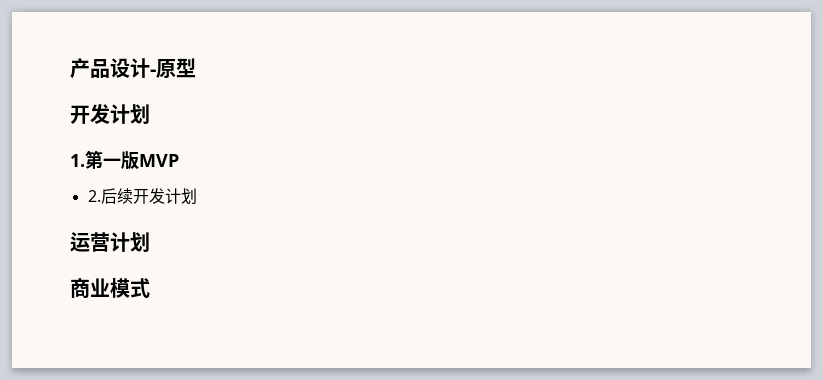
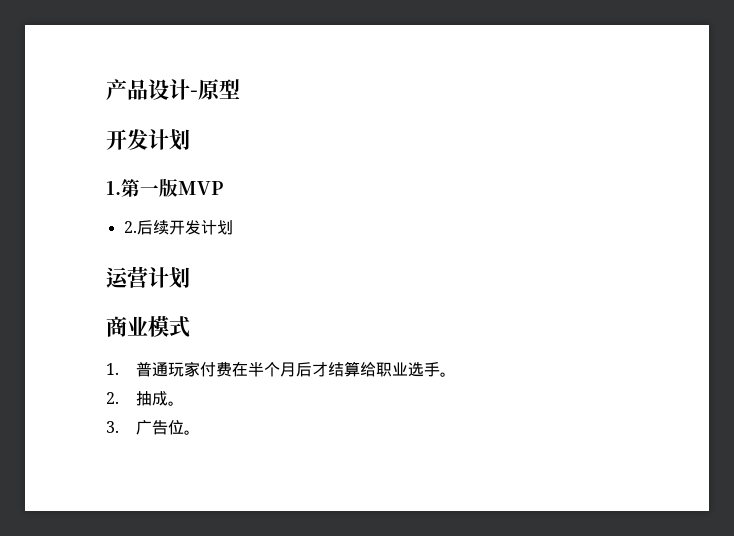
+ 1.普通玩家付费在半个月后才结算给职业选手。
+ 2.抽成。
+ 3.广告位。

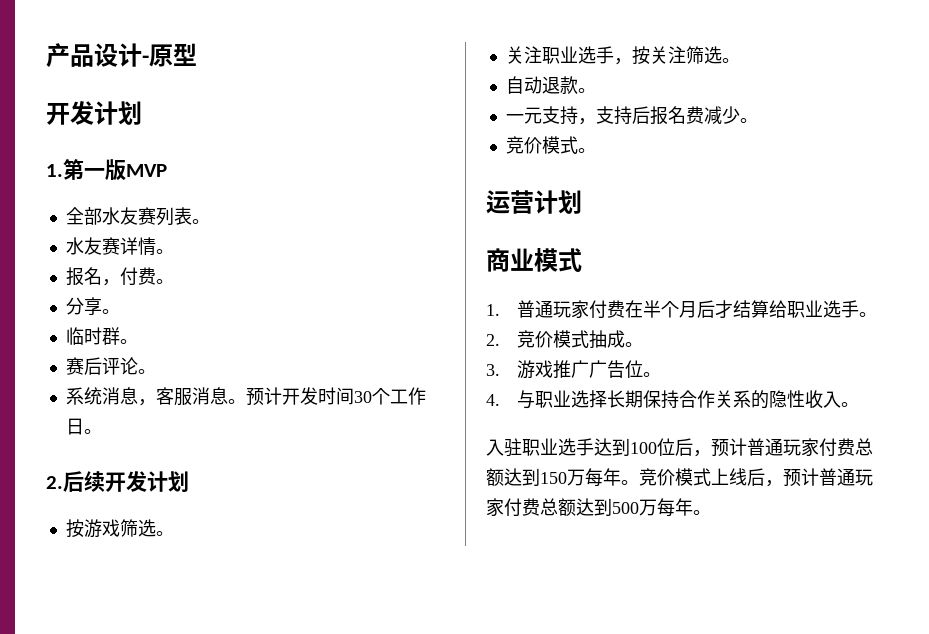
+ 全部水友赛列表。
+ 水友赛详情。
+ 报名，付费。
+ 分享。
+ 临时群。
+ 赛后评论。
+ 系统消息，客服消息。预计开发时间30个工作日。
  2.后续开发计划
+ 按游戏筛选。
+ 关注职业选手，按关注筛选。
+ 自动退款。
+ 一元支持，支持后报名费减少。
+ 竞价模式。
- 2.抽成。
+ 2.竞价模式抽成。
- 3.广告位。
+ 3.游戏推广广告位。
+ 4.与职业选择长期保持合作关系的隐性收入。
+ 入驻职业选手达到100位后，预计普通玩家付费总额达到150万每年。竞价模式上线后，预计普通玩家付费总额达到500万每年。

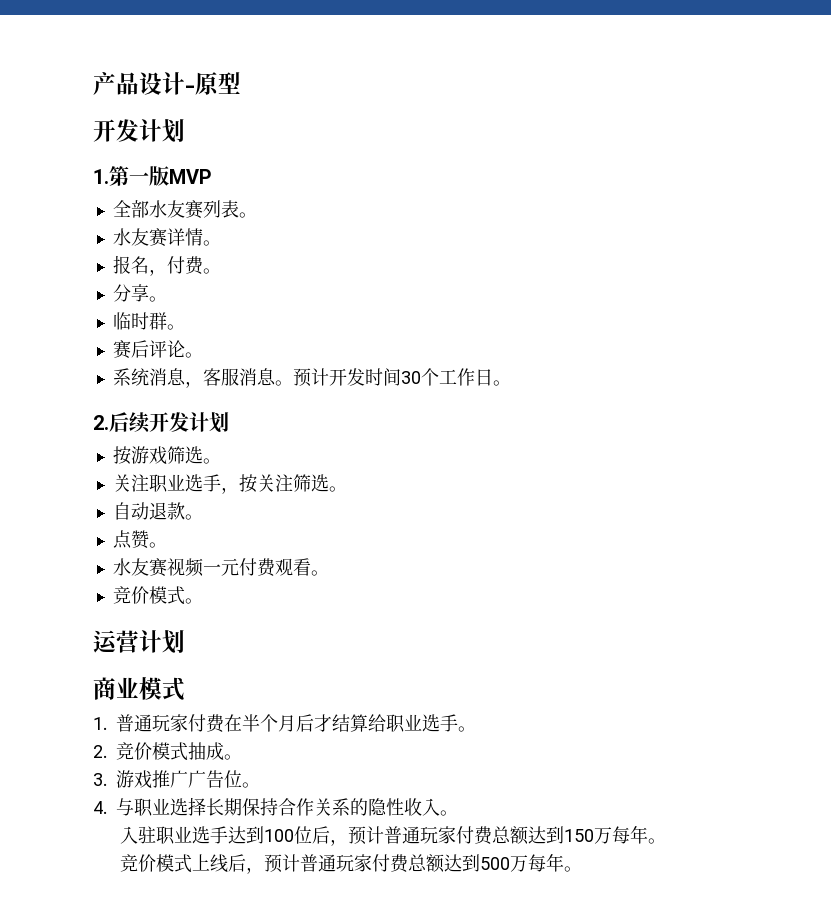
- 一元支持，支持后报名费减少。
+ 点赞。
+ 水友赛视频一元付费观看。
- 入驻职业选手达到100位后，预计普通玩家付费总额达到150万每年。竞价模式上线后，预计普通玩家付费总额达到500万每年。
+ 入驻职业选手达到100位后，预计普通玩家付费总额达到150万每年。
+ 竞价模式上线后，预计普通玩家付费总额达到500万每年。

